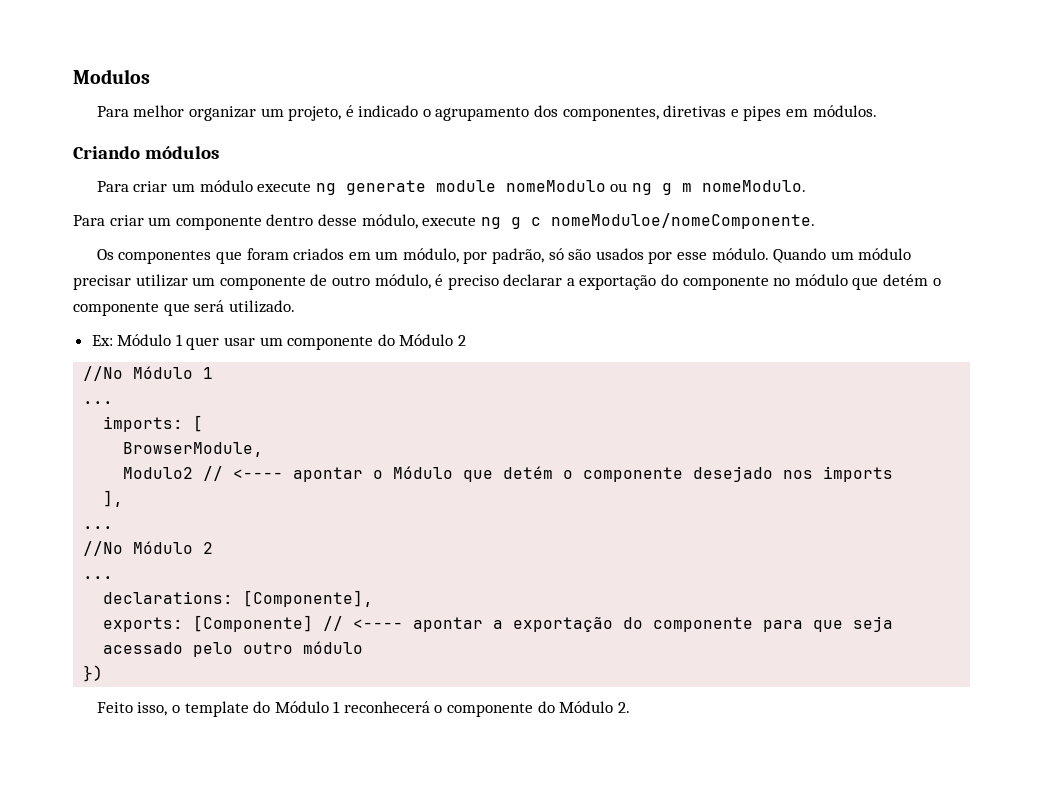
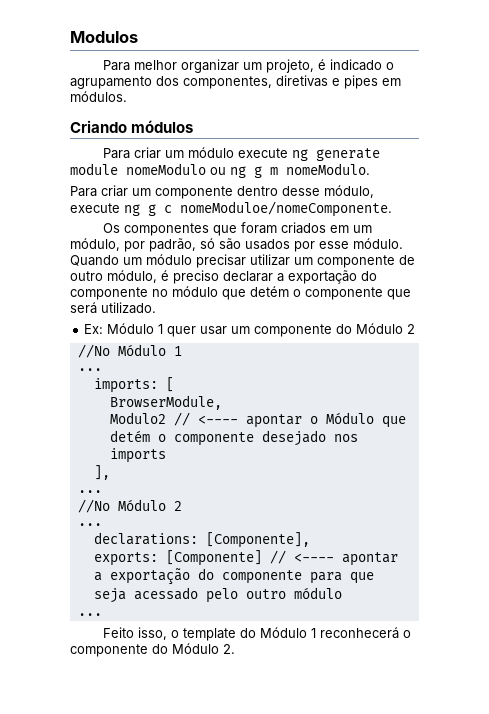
  exports: [Componente] // <---- apontar a exportação do componente para que seja acessado pelo outro módulo
- })
+ ...

